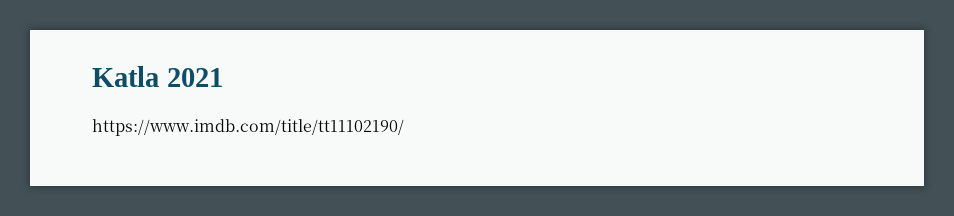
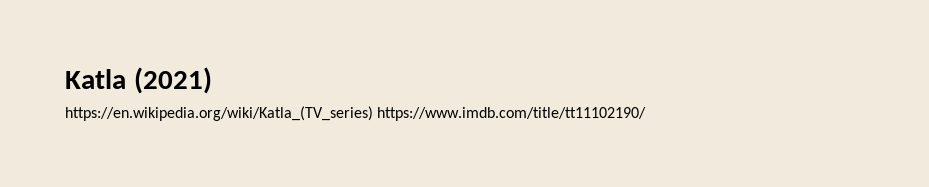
- Katla 2021
- https://www.imdb.com/title/tt11102190/
+ Katla (2021)
+ https://en.wikipedia.org/wiki/Katla_(TV_series) https://www.imdb.com/title/tt11102190/

